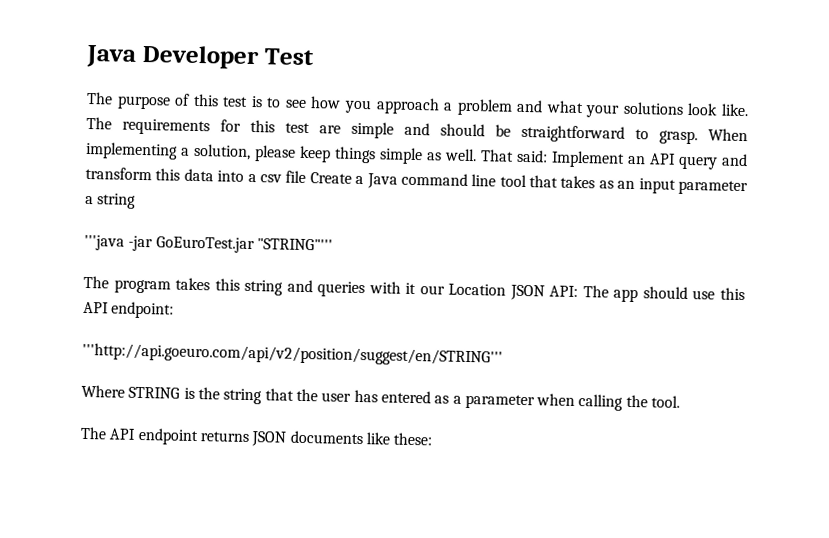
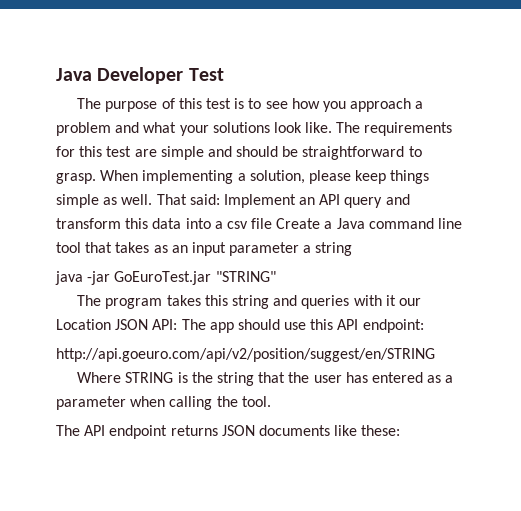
- '''java -jar GoEuroTest.jar "STRING"'''
+ java -jar GoEuroTest.jar "STRING"
- '''http://api.goeuro.com/api/v2/position/suggest/en/STRING'''
+ http://api.goeuro.com/api/v2/position/suggest/en/STRING

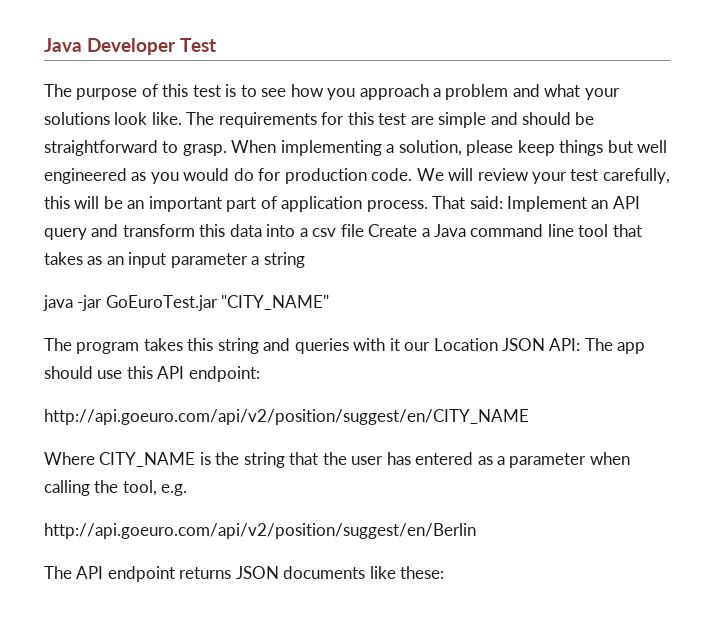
- When implementing a solution, please keep things simple as well.
+ When implementing a solution, please keep things but well engineered as you would do for production code. We will review your test carefully, this will be an important part of application process.
- java -jar GoEuroTest.jar "STRING"
+ java -jar GoEuroTest.jar "CITY_NAME"
- http://api.goeuro.com/api/v2/position/suggest/en/STRING
+ http://api.goeuro.com/api/v2/position/suggest/en/CITY_NAME
- Where STRING is the string that the user has entered as a parameter when calling the tool.
+ Where CITY_NAME is the string that the user has entered as a parameter when calling the tool, e.g.
+ http://api.goeuro.com/api/v2/position/suggest/en/Berlin

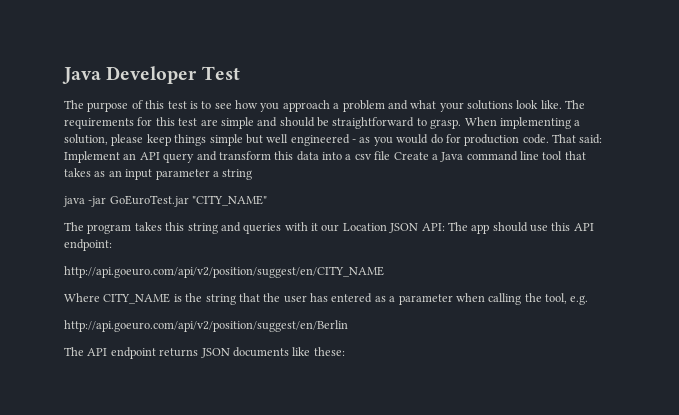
- When implementing a solution, please keep things but well engineered as you would do for production code.
+ When implementing a solution, please keep things simple but well engineered - as you would do for production code.
- We will review your test carefully, this will be an important part of application process.

